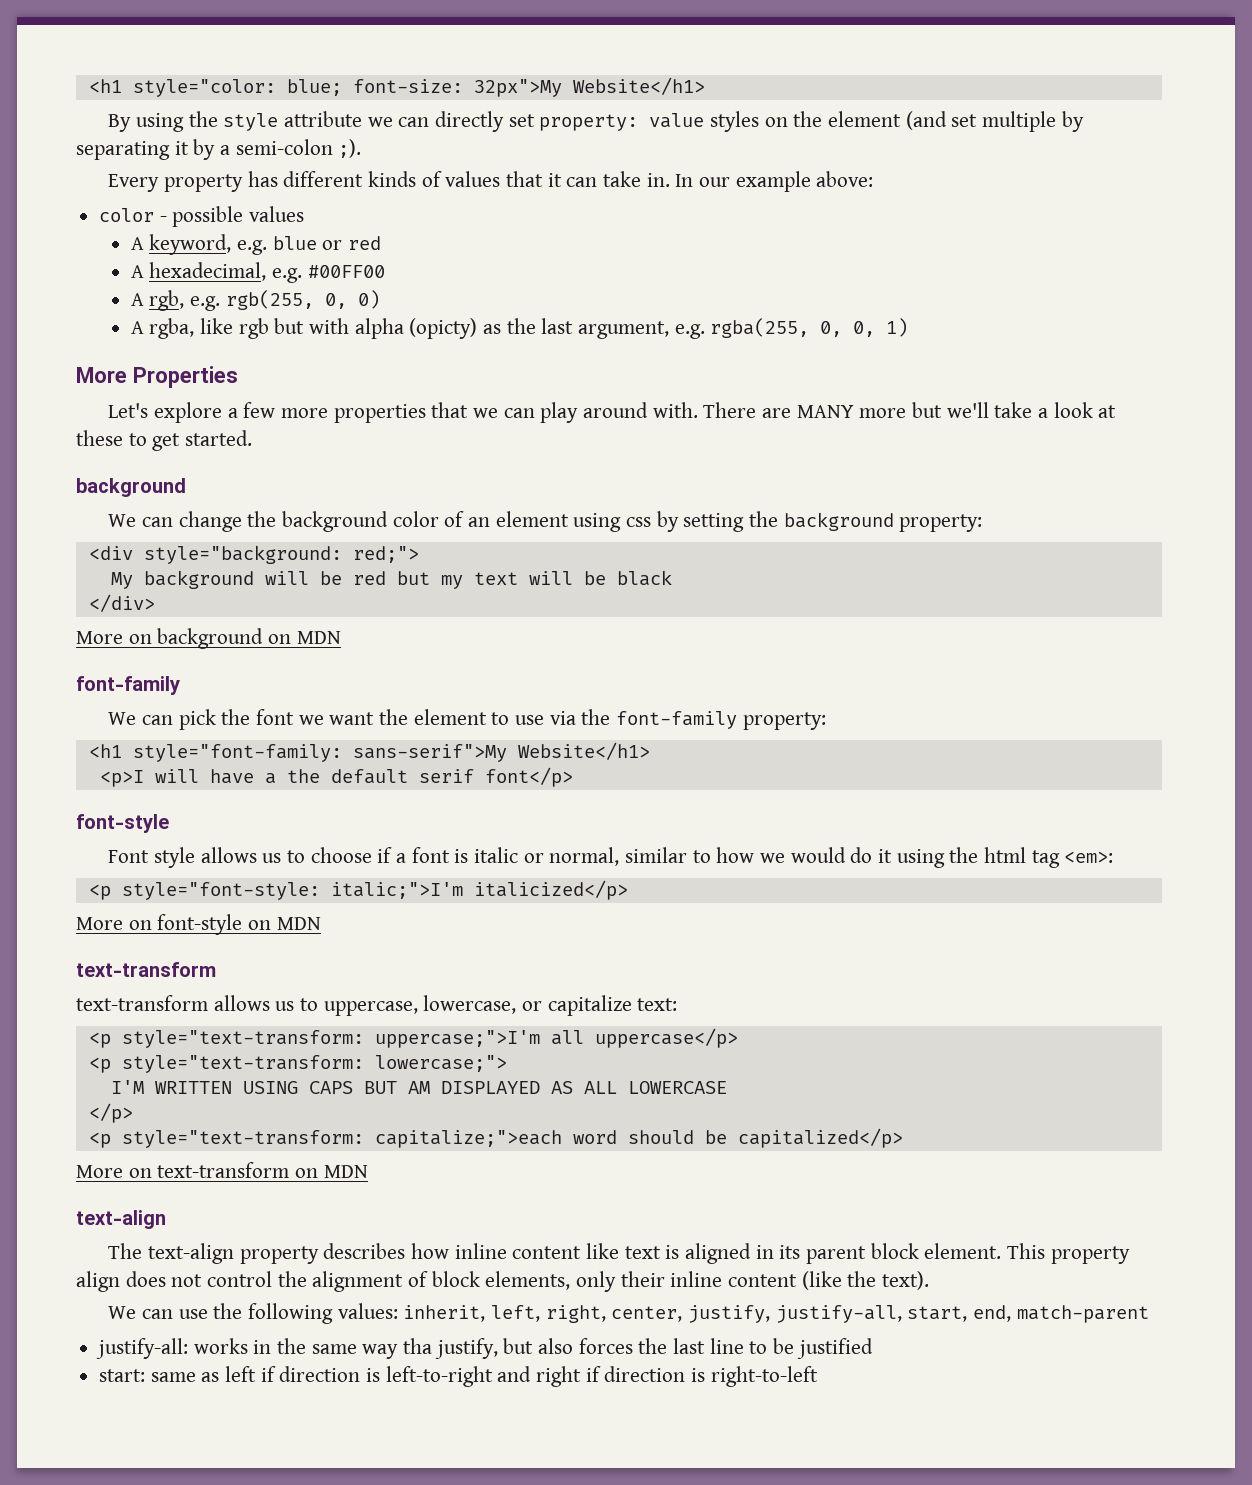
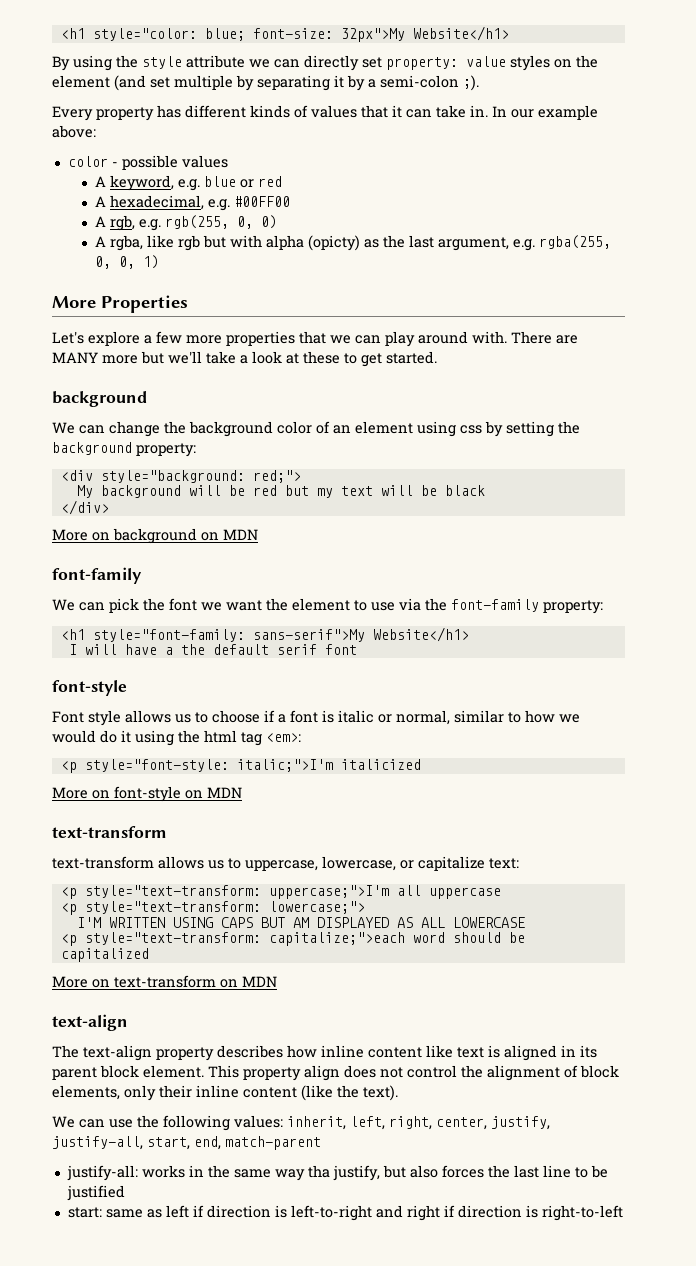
- <p>I will have a the default serif font</p>
+ I will have a the default serif font
- <p style="font-style: italic;">I'm italicized</p>
+ <p style="font-style: italic;">I'm italicized
- <p style="text-transform: uppercase;">I'm all uppercase</p>
+ <p style="text-transform: uppercase;">I'm all uppercase
- </p>
- <p style="text-transform: capitalize;">each word should be capitalized</p>
+ <p style="text-transform: capitalize;">each word should be capitalized

